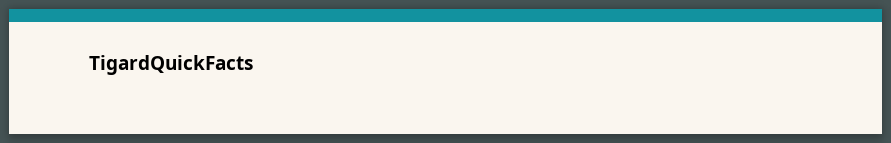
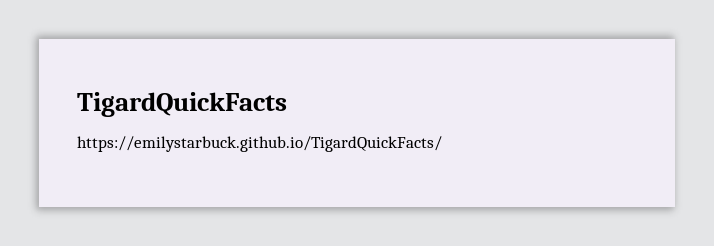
+ https://emilystarbuck.github.io/TigardQuickFacts/

